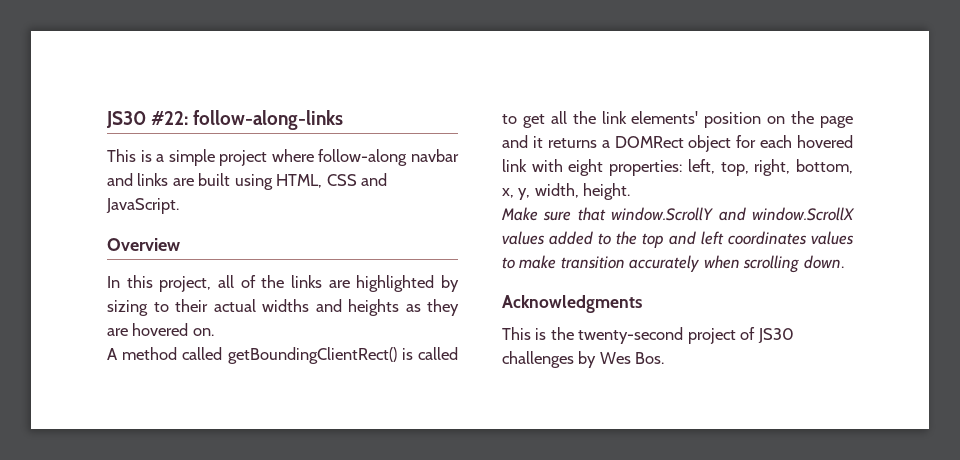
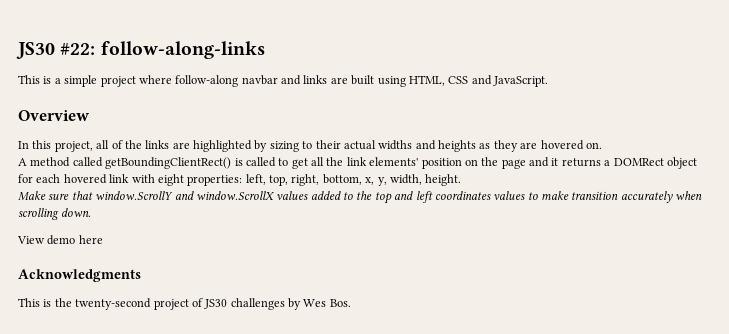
+ View demo here

